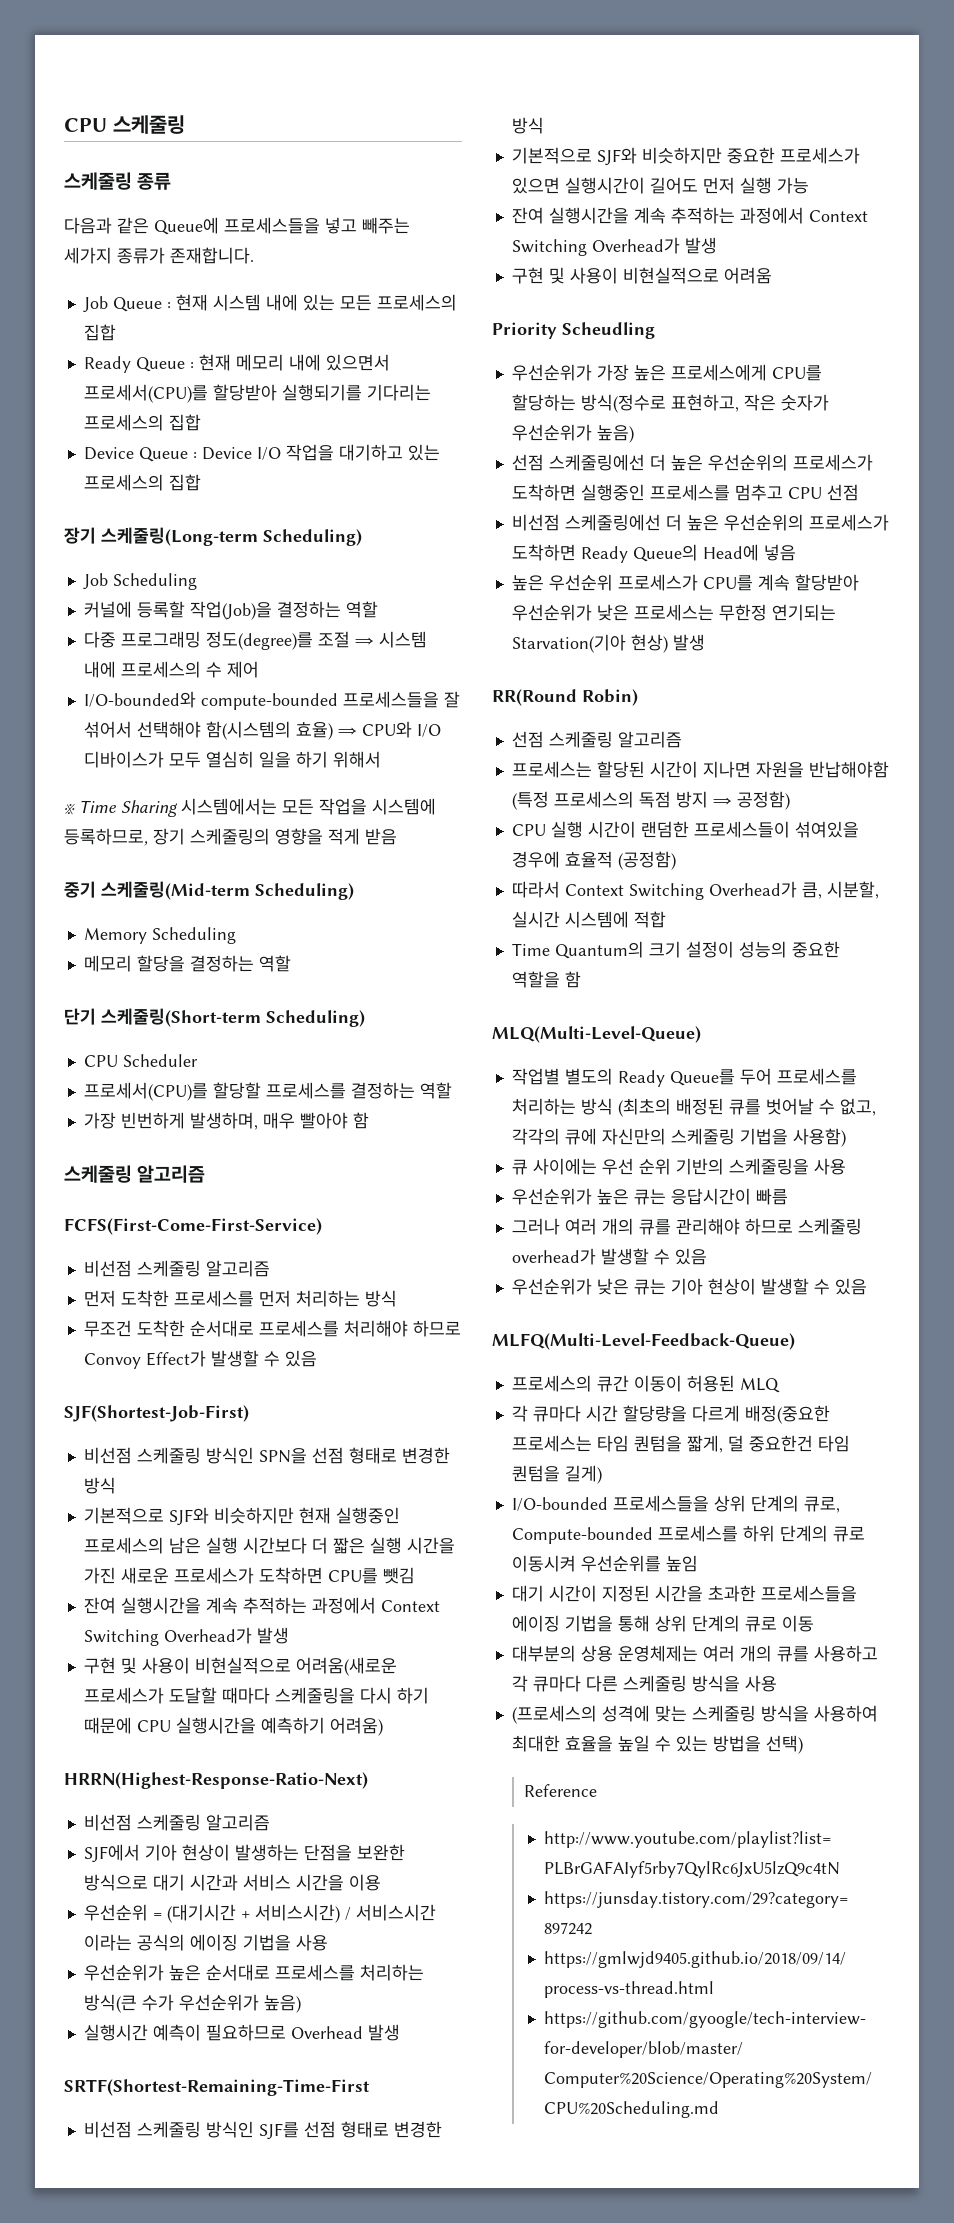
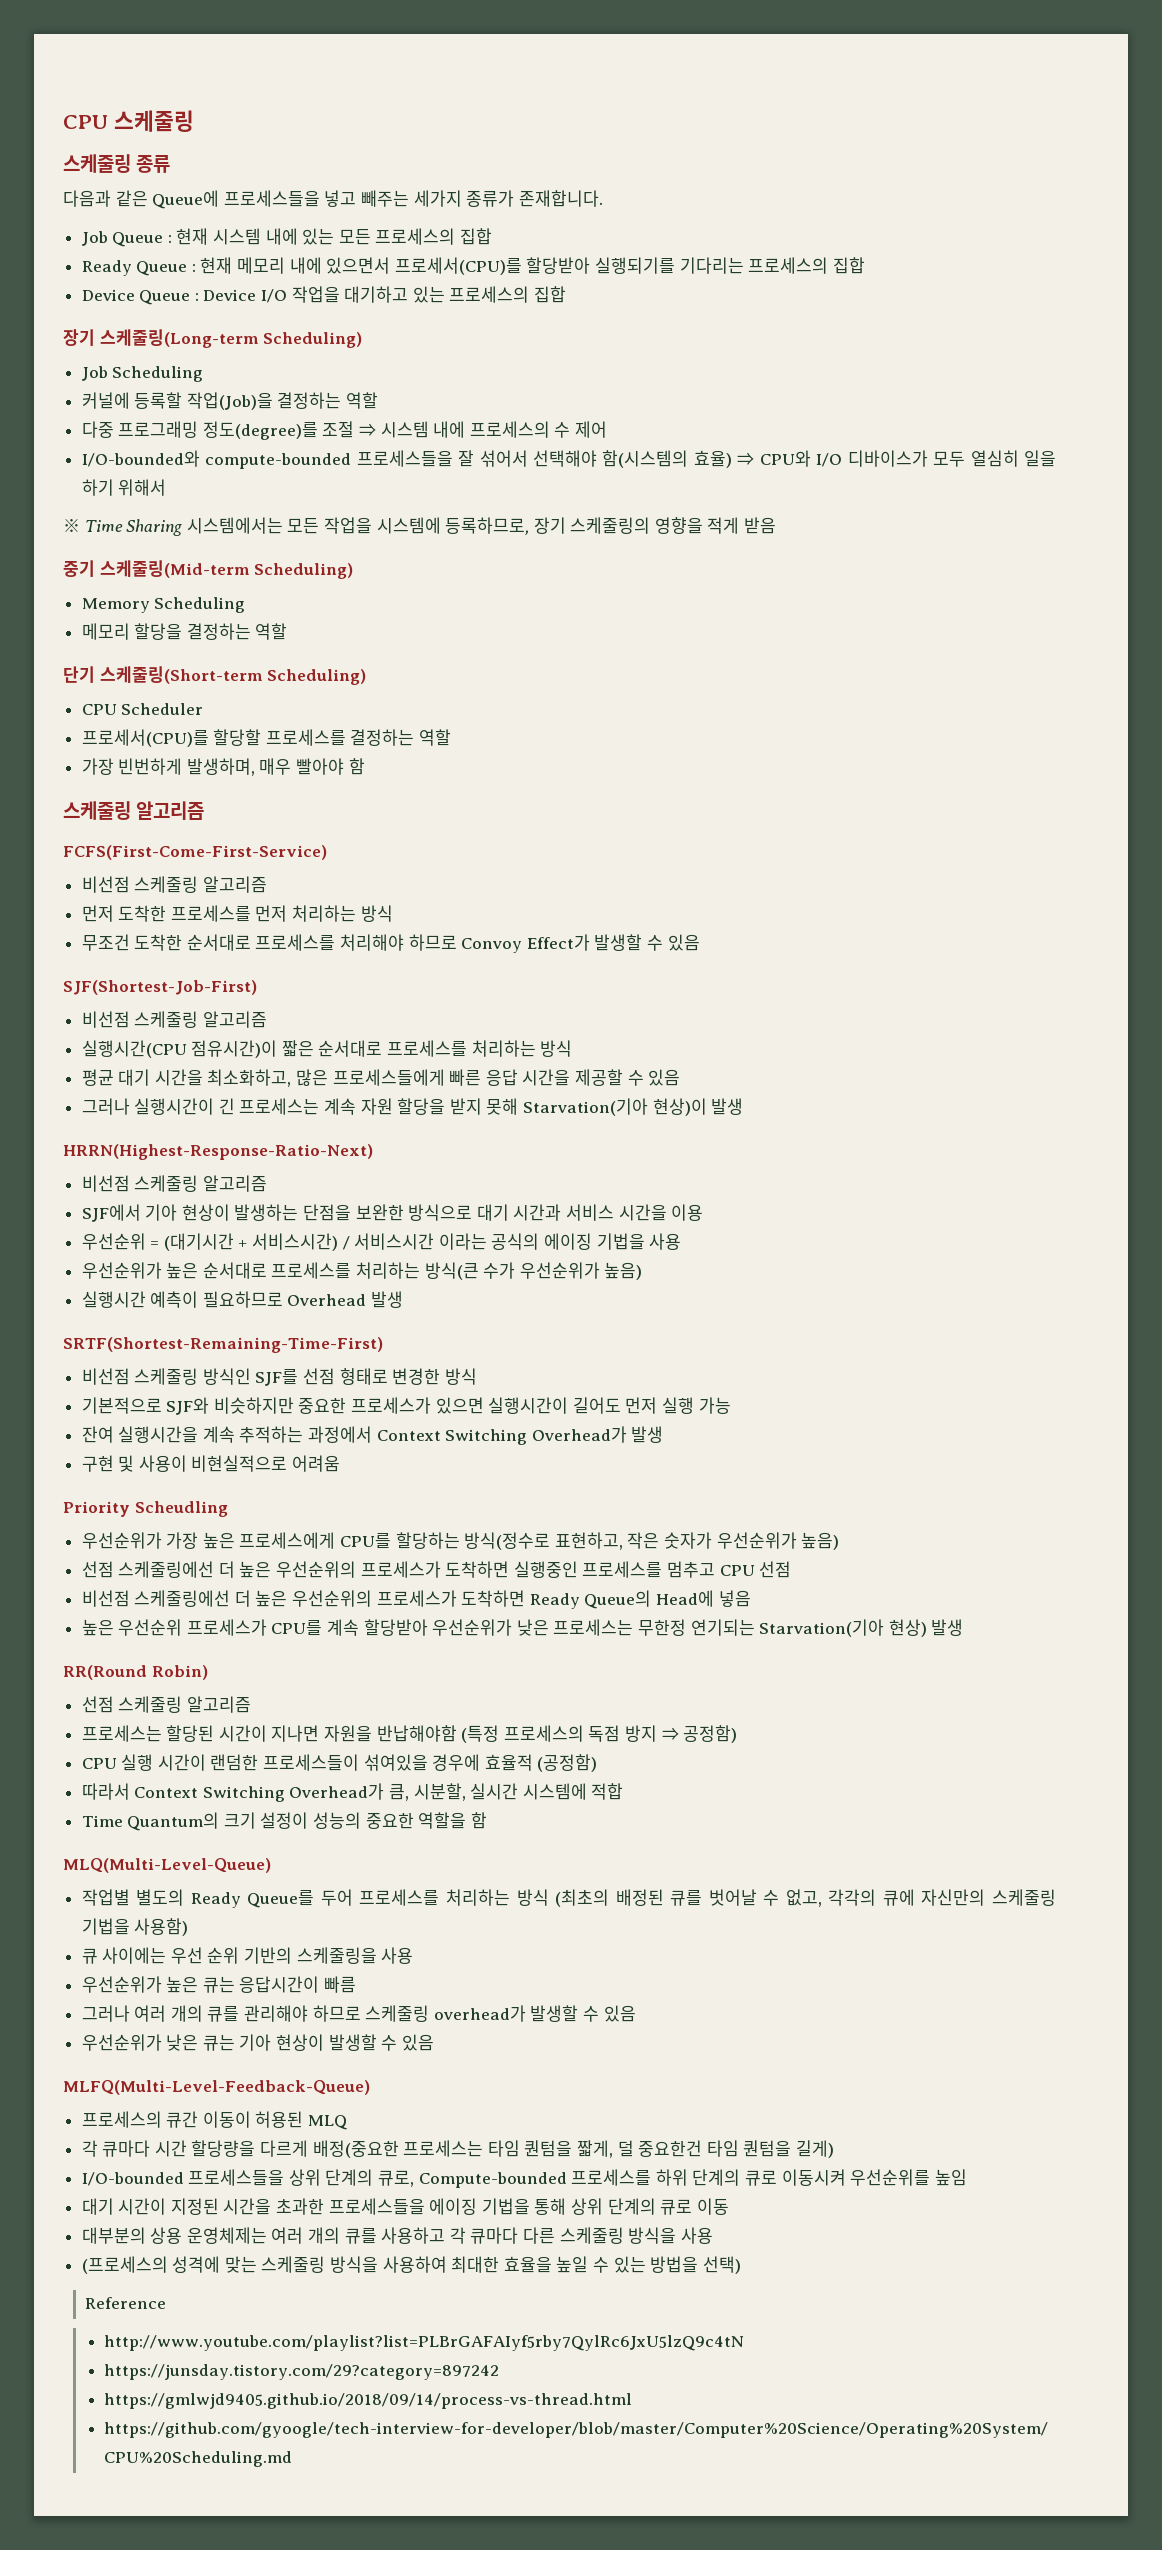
  SJF(Shortest-Job-First)
- 비선점 스케줄링 방식인 SPN을 선점 형태로 변경한 방식
- 기본적으로 SJF와 비슷하지만 현재 실행중인 프로세스의 남은 실행 시간보다 더 짧은 실행 시간을 가진 새로운 프로세스가 도착하면 CPU를 뺏김
- 잔여 실행시간을 계속 추적하는 과정에서 Context Switching Overhead가 발생
- 구현 및 사용이 비현실적으로 어려움(새로운 프로세스가 도달할 때마다 스케줄링을 다시 하기 때문에 CPU 실행시간을 예측하기 어려움)
+ 비선점 스케줄링 알고리즘
+ 실행시간(CPU 점유시간)이 짧은 순서대로 프로세스를 처리하는 방식
+ 평균 대기 시간을 최소화하고, 많은 프로세스들에게 빠른 응답 시간을 제공할 수 있음
+ 그러나 실행시간이 긴 프로세스는 계속 자원 할당을 받지 못해 Starvation(기아 현상)이 발생
- SRTF(Shortest-Remaining-Time-First
+ SRTF(Shortest-Remaining-Time-First)

